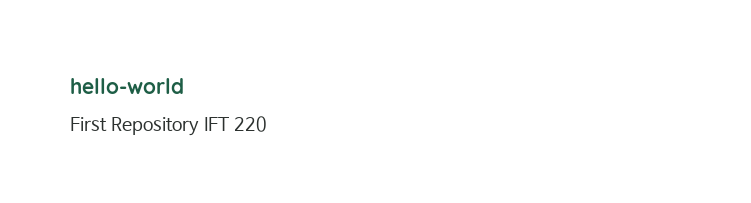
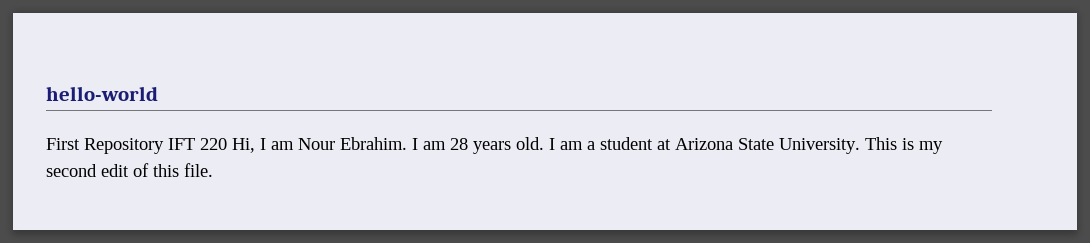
- First Repository IFT 220
+ First Repository IFT 220 Hi, I am Nour Ebrahim. I am 28 years old. I am a student at Arizona State University. This is my second edit of this file.

